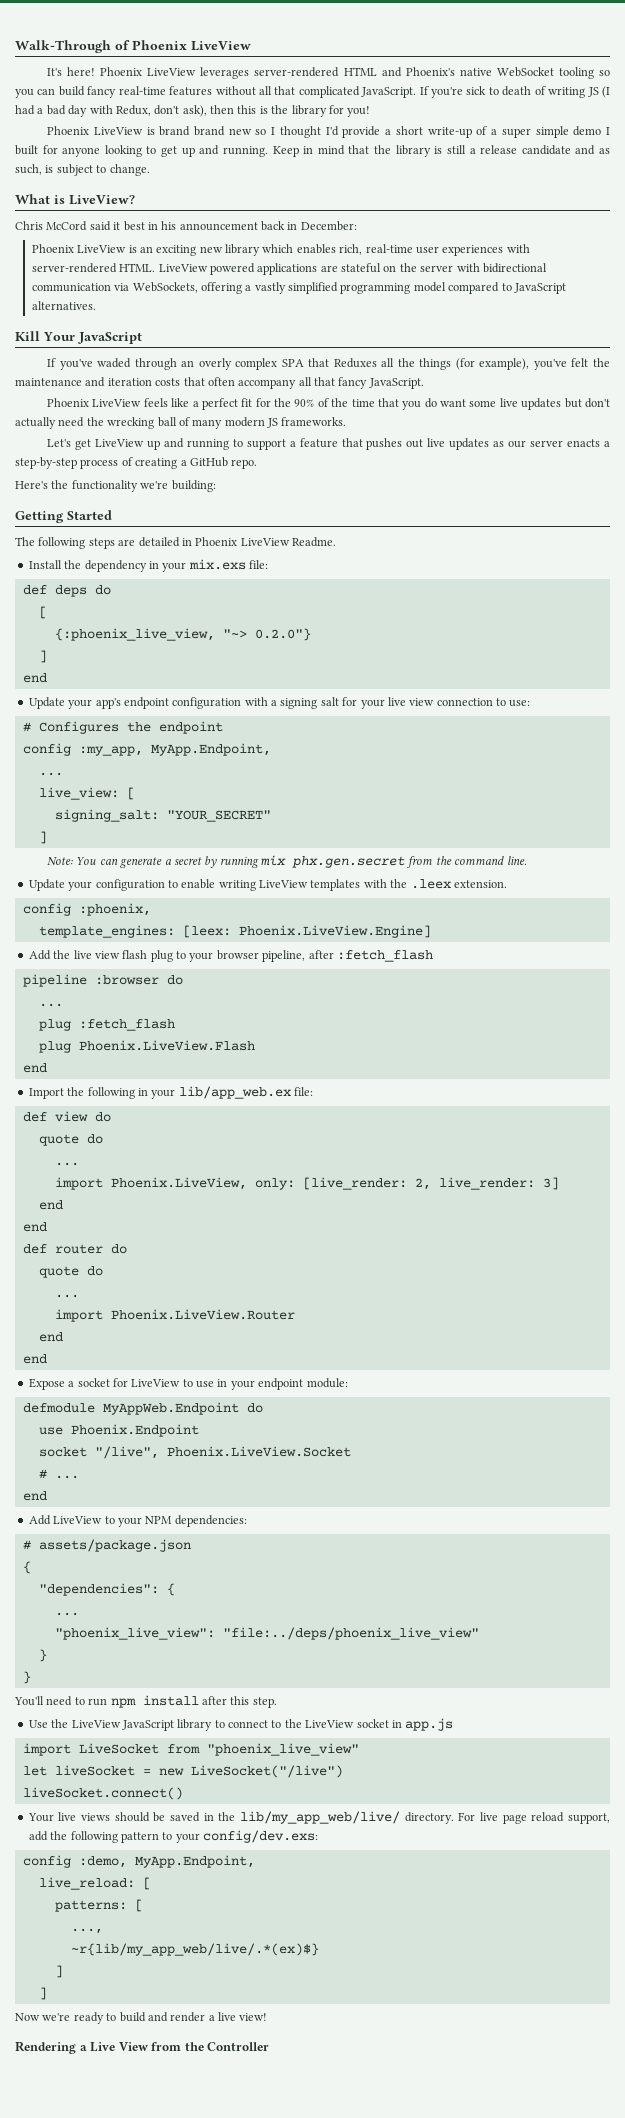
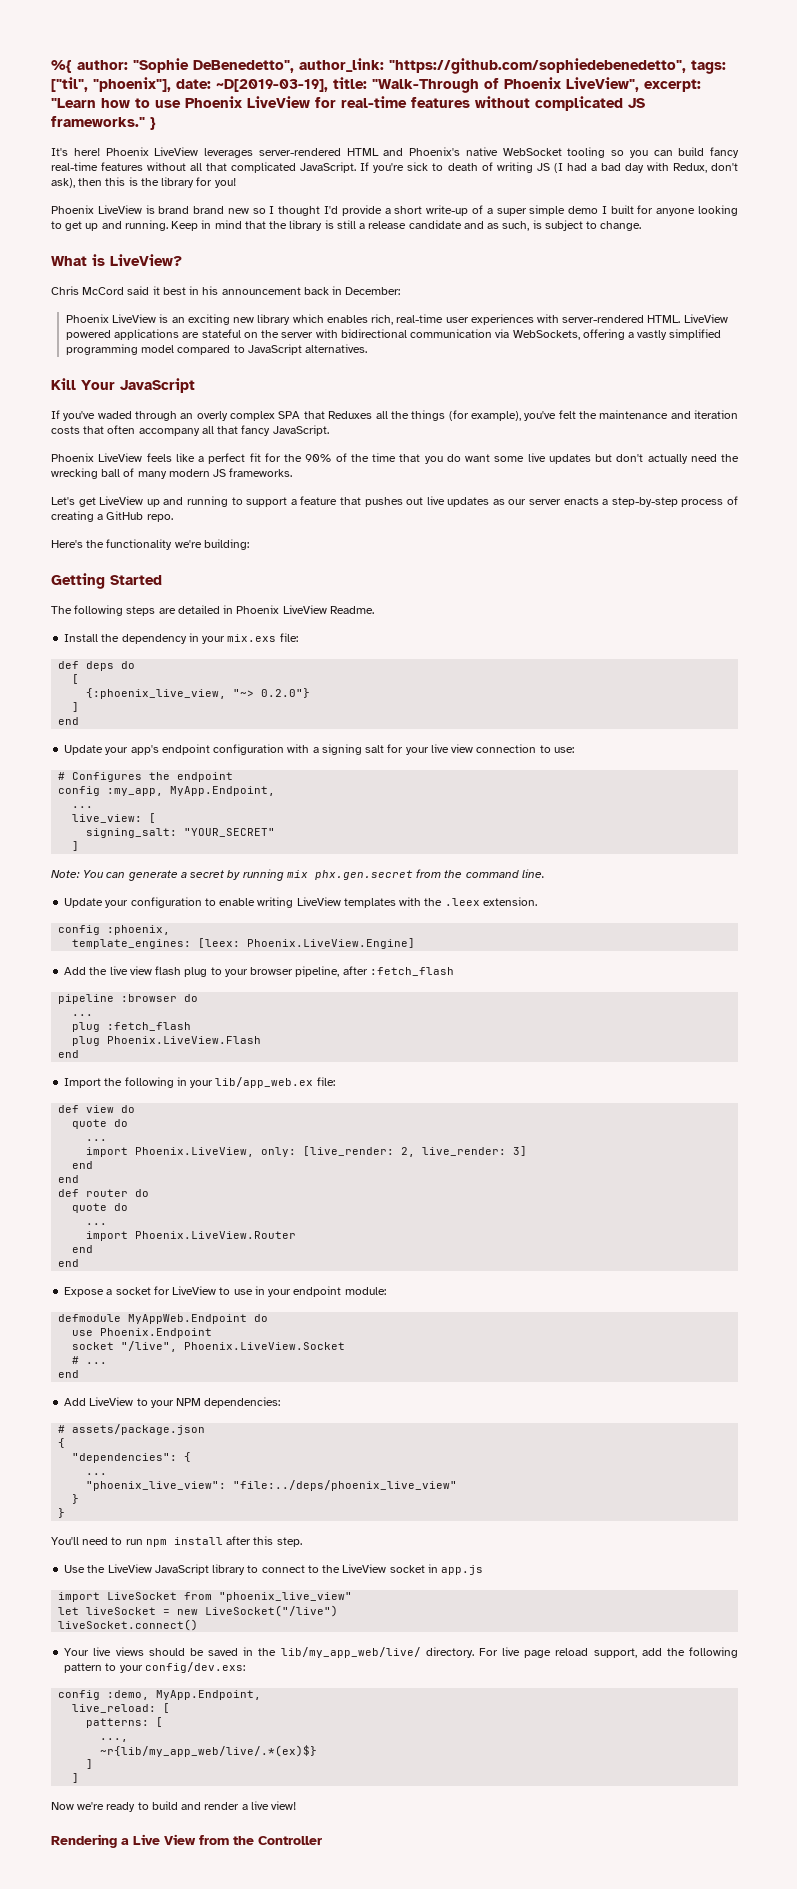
- Walk-Through of Phoenix LiveView
+ %{ author: "Sophie DeBenedetto", author_link: "https://github.com/sophiedebenedetto", tags: ["til", "phoenix"], date: ~D[2019-03-19], title: "Walk-Through of Phoenix LiveView", excerpt: "Learn how to use Phoenix LiveView for real-time features without complicated JS frameworks." }

